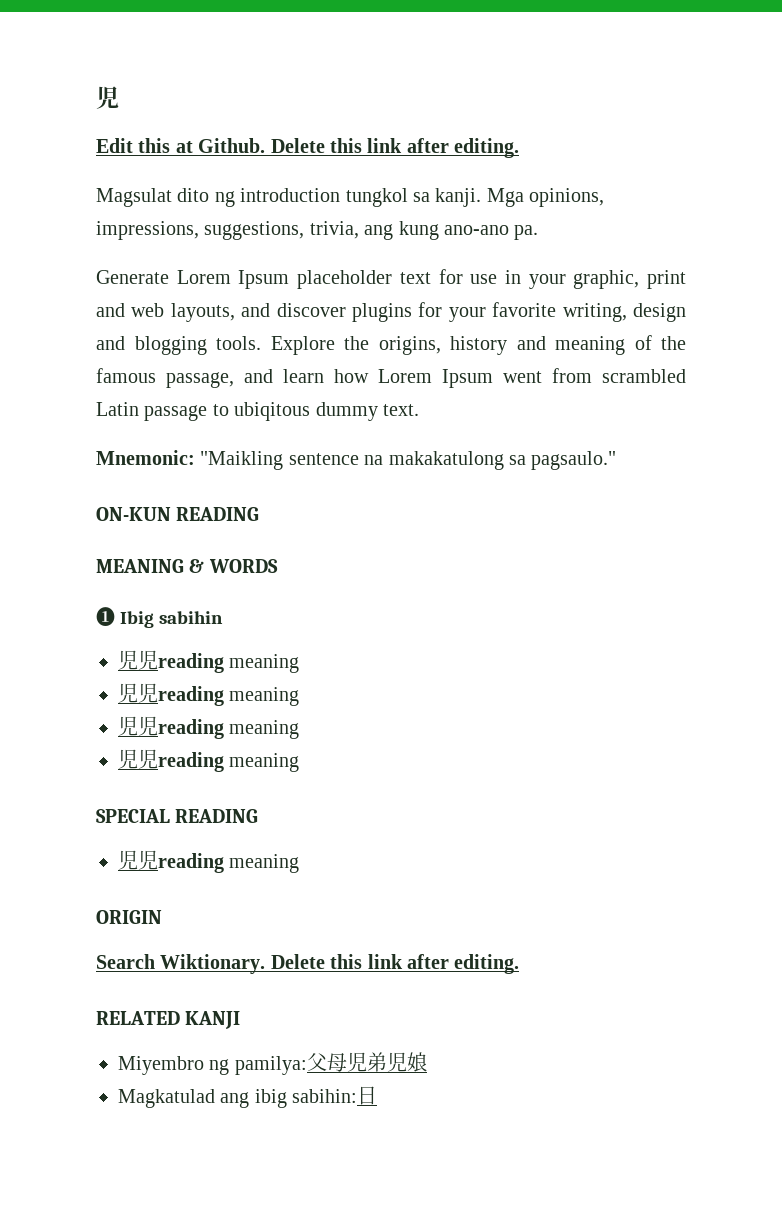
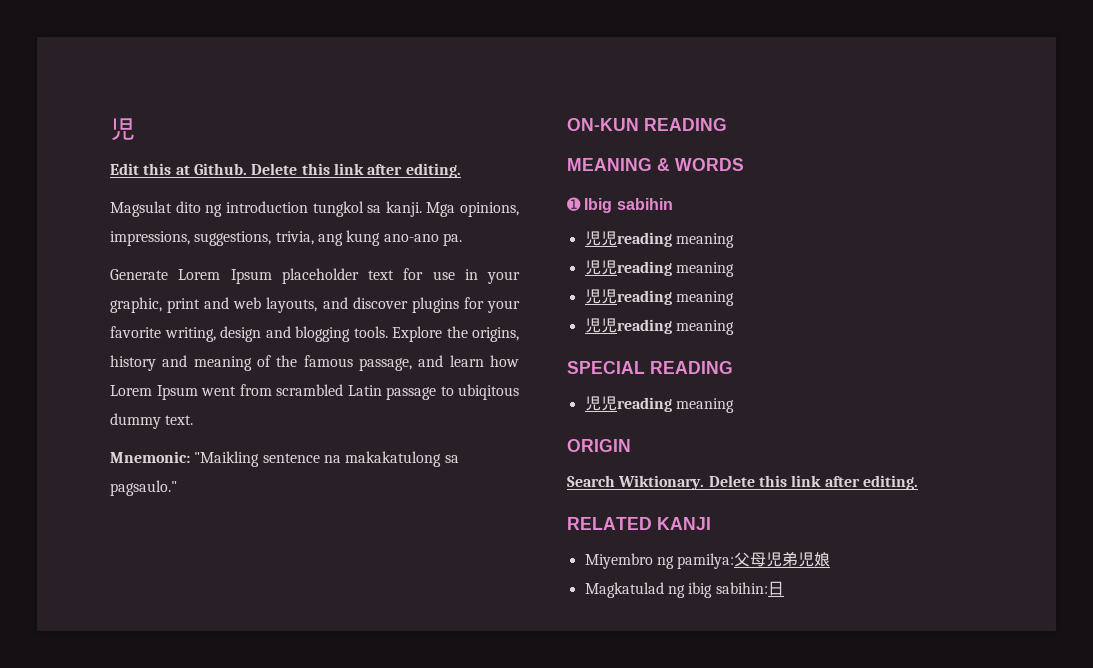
- Magkatulad ang ibig sabihin:日
+ Magkatulad ng ibig sabihin:日

